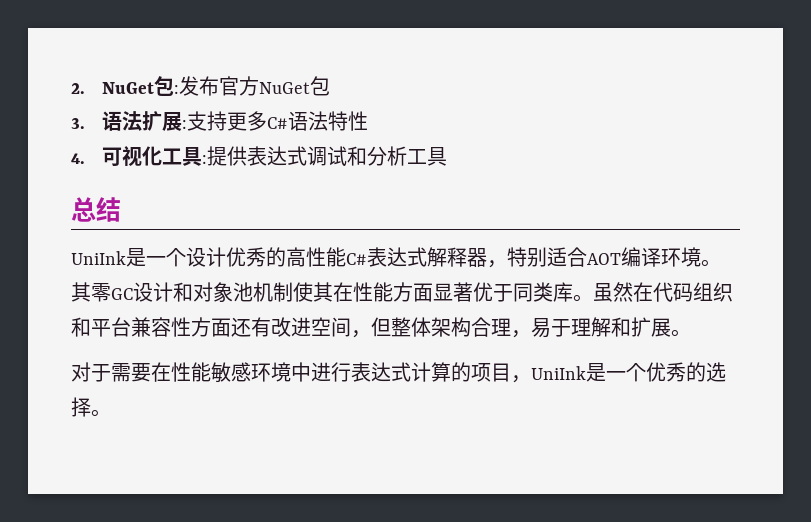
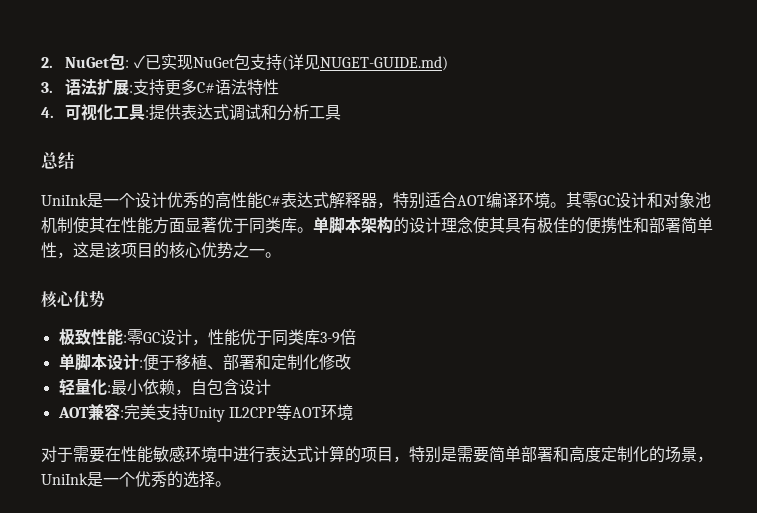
- 2. NuGet包:发布官方NuGet包
+ 2. NuGet包: ✓已实现NuGet包支持(详见NUGET-GUIDE.md)
- 虽然在代码组织和平台兼容性方面还有改进空间，但整体架构合理，易于理解和扩展。
+ 单脚本架构的设计理念使其具有极佳的便携性和部署简单性，这是该项目的核心优势之一。
+ 核心优势
+ 极致性能:零GC设计，性能优于同类库3-9倍
+ 单脚本设计:便于移植、部署和定制化修改
+ 轻量化:最小依赖，自包含设计
+ AOT兼容:完美支持Unity IL2CPP等AOT环境
- 对于需要在性能敏感环境中进行表达式计算的项目，UniInk是一个优秀的选择。
+ 对于需要在性能敏感环境中进行表达式计算的项目，特别是需要简单部署和高度定制化的场景，UniInk是一个优秀的选择。

